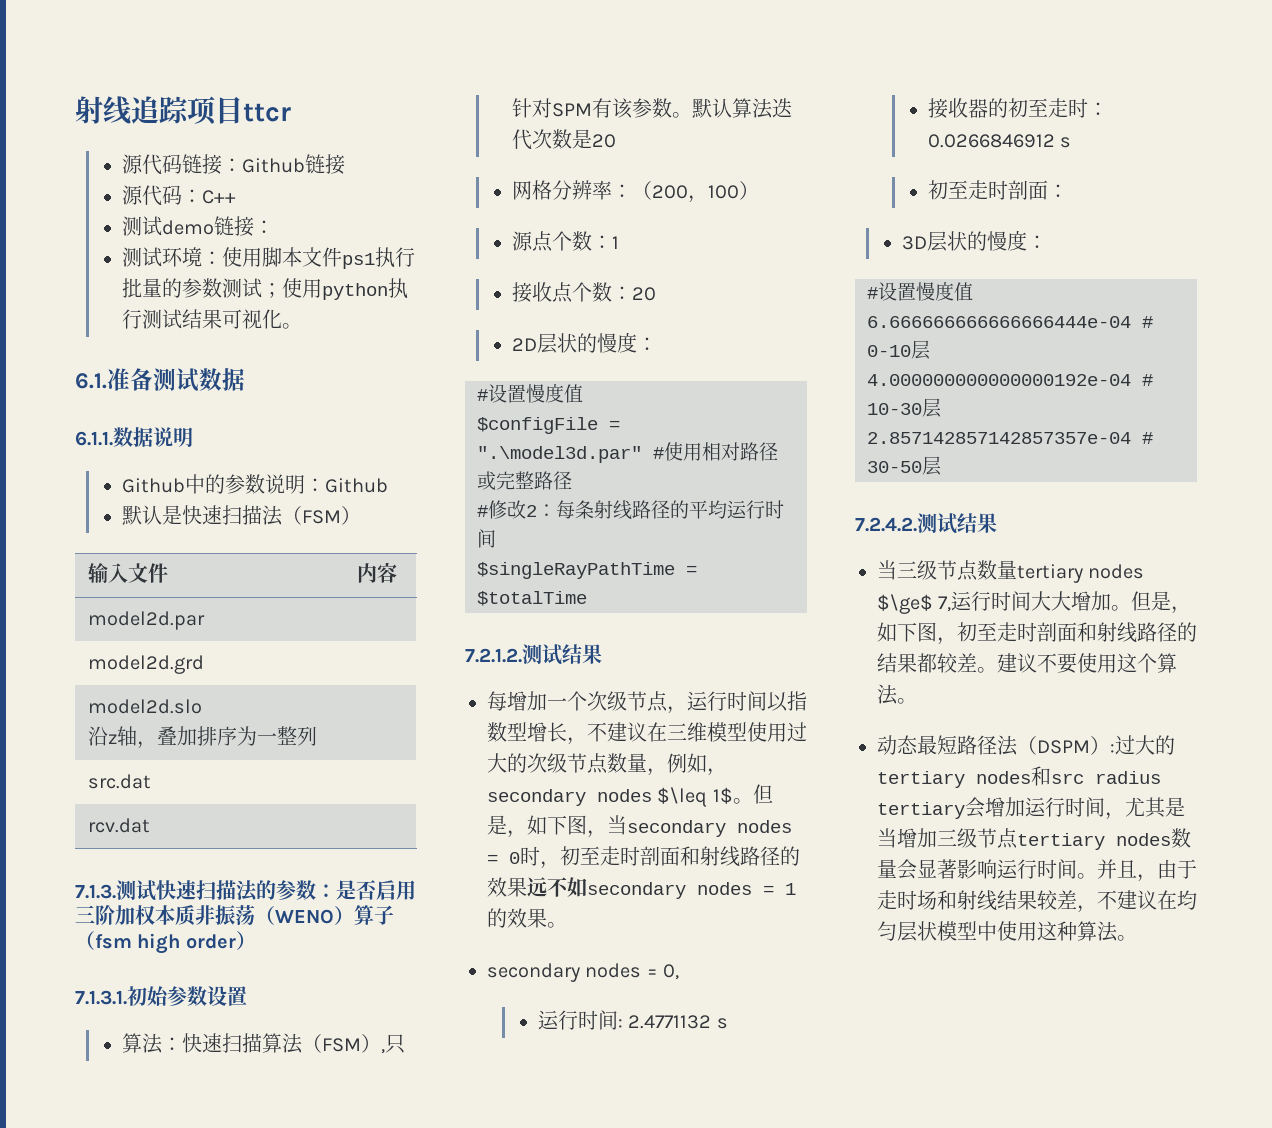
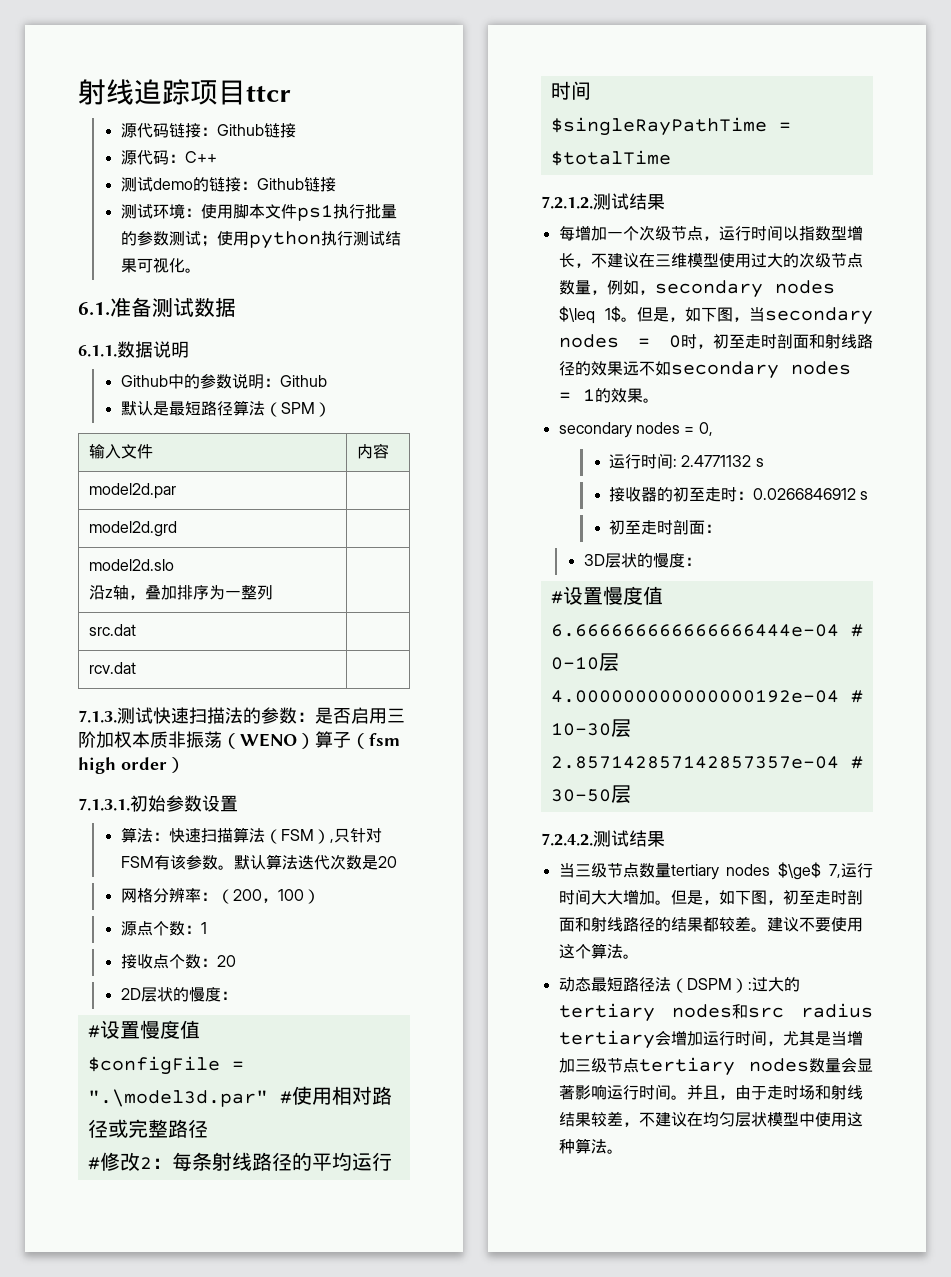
- 测试demo链接：
+ 测试demo的链接：Github链接
- 默认是快速扫描法（FSM）
+ 默认是最短路径算法（SPM）
- 算法：快速扫描算法（FSM）,只针对SPM有该参数。
+ 算法：快速扫描算法（FSM）,只针对FSM有该参数。

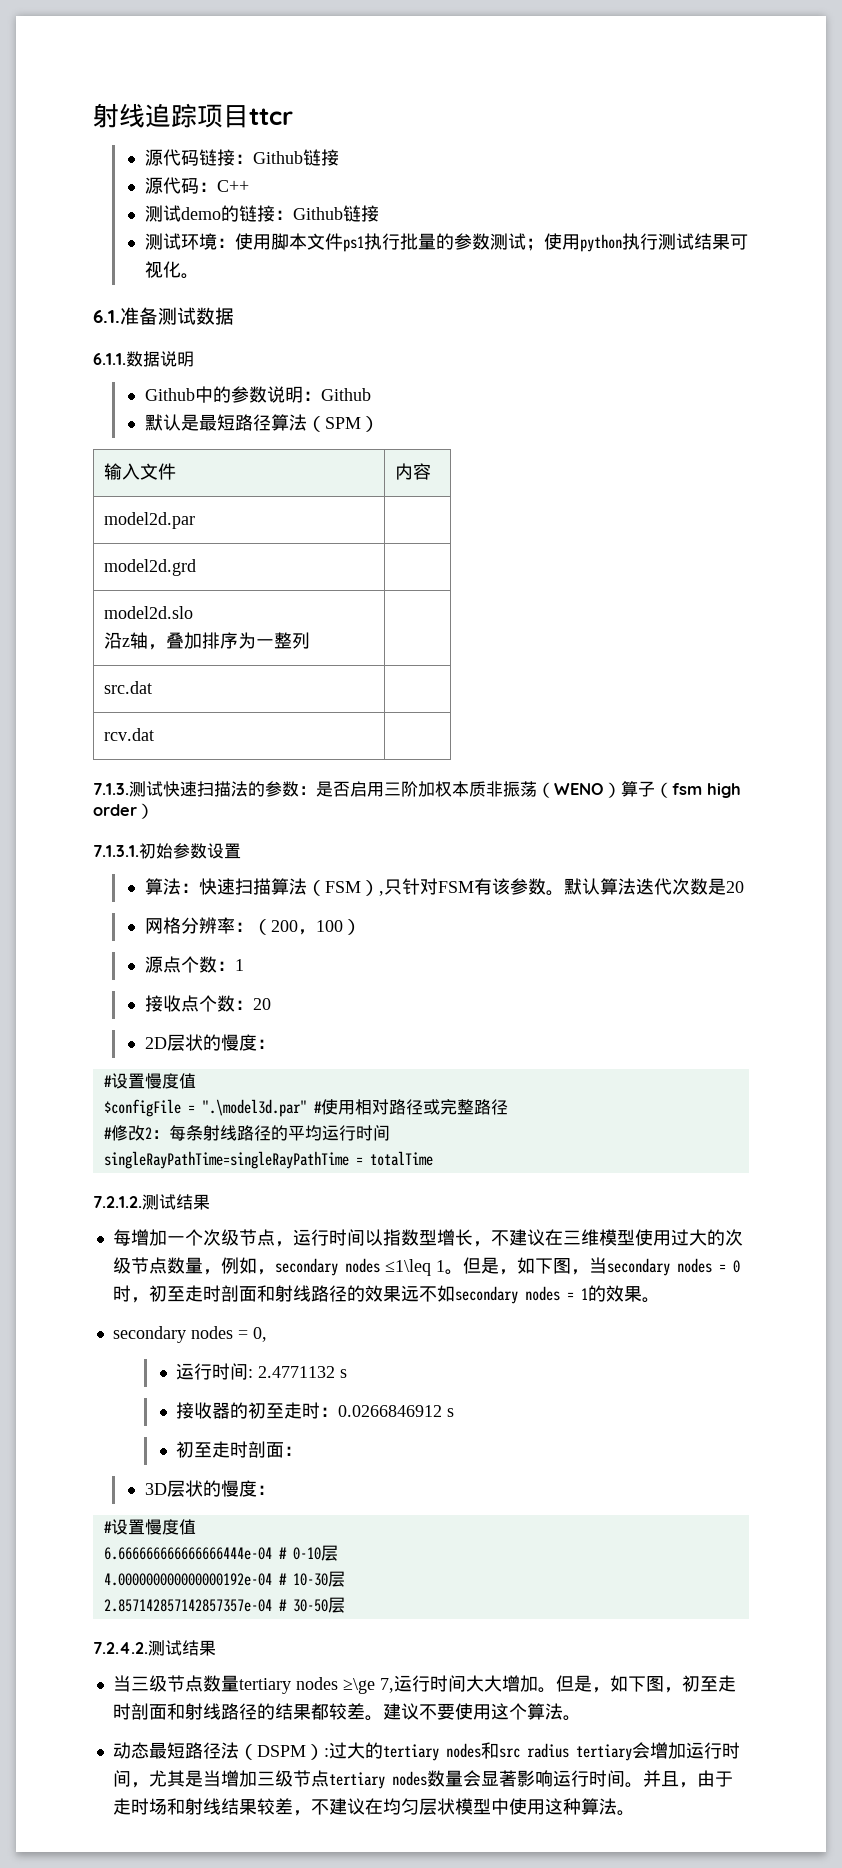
- $singleRayPathTime = $totalTime
+ singleRayPathTime=singleRayPathTime = totalTime
- 每增加一个次级节点，运行时间以指数型增长，不建议在三维模型使用过大的次级节点数量，例如，secondary nodes $\leq 1$。
+ 每增加一个次级节点，运行时间以指数型增长，不建议在三维模型使用过大的次级节点数量，例如，secondary nodes ≤1\leq 1。
- 当三级节点数量tertiary nodes $\ge$ 7,运行时间大大增加。
+ 当三级节点数量tertiary nodes ≥\ge 7,运行时间大大增加。

